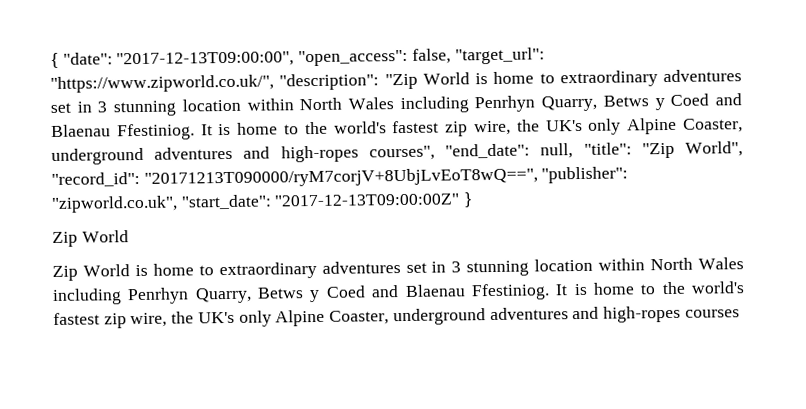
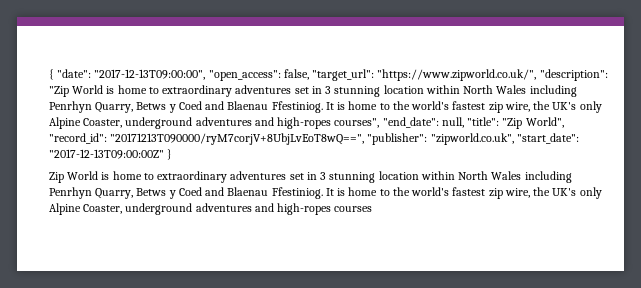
  It is home to the world's fastest zip wire, the UK's only Alpine Coaster, underground adventures and high-ropes courses", "end_date": null, "title": "Zip World", "record_id": "20171213T090000/ryM7corjV+8UbjLvEoT8wQ==", "publisher": "zipworld.co.uk", "start_date": "2017-12-13T09:00:00Z" }
- Zip World

